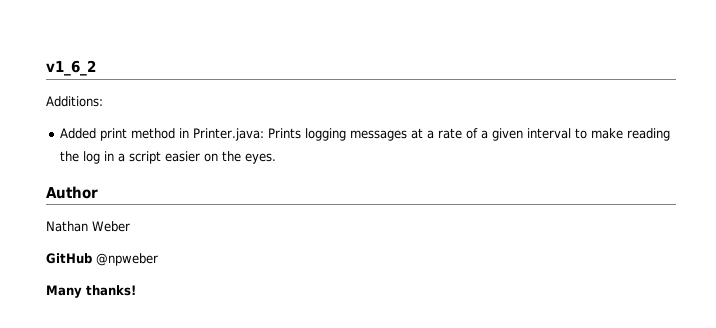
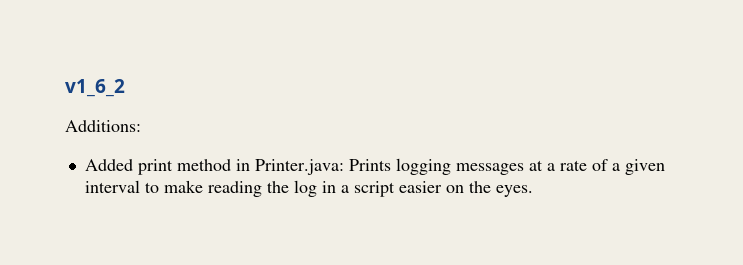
- Author
- Nathan Weber
- GitHub @npweber
- Many thanks!

